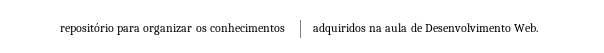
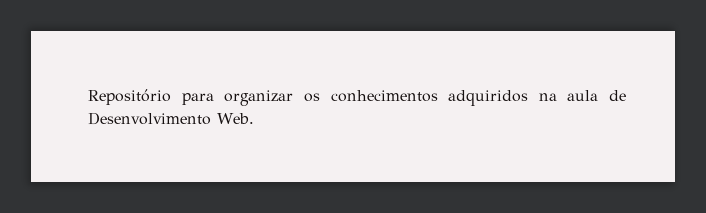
- repositório para organizar os conhecimentos adquiridos na aula de Desenvolvimento Web.
+ Repositório para organizar os conhecimentos adquiridos na aula de Desenvolvimento Web.

